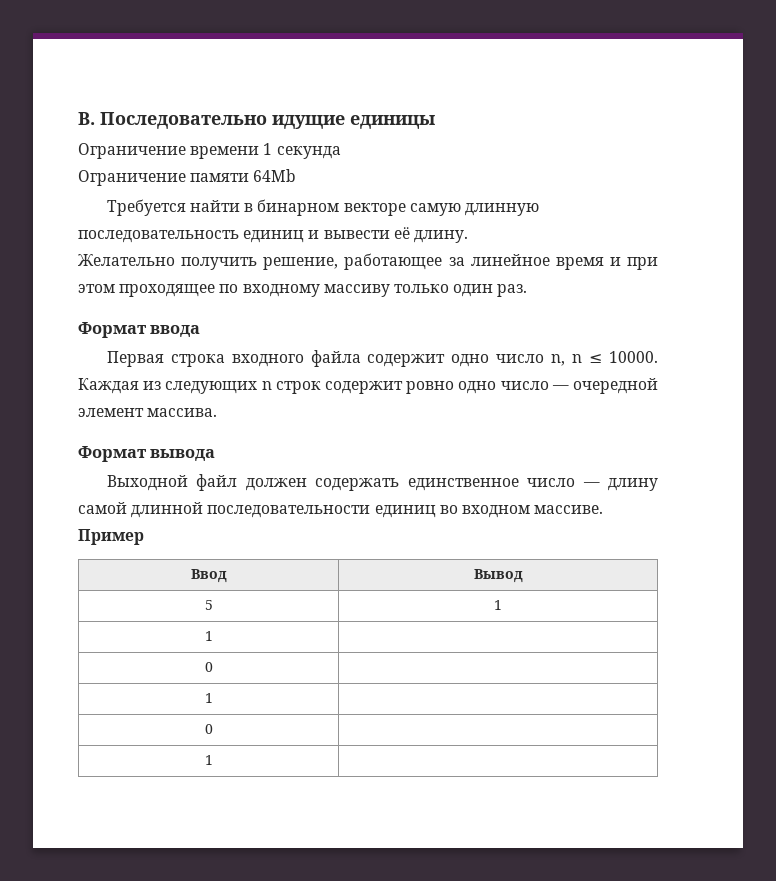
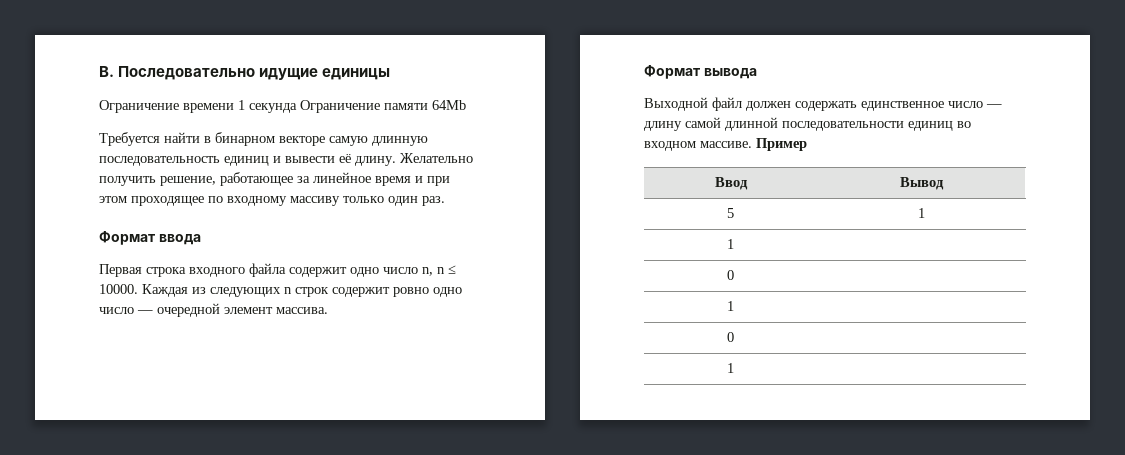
- Ограничение времени 1 секунда
- Ограничение памяти 64Mb
+ Ограничение времени 1 секунда Ограничение памяти 64Mb
- Требуется найти в бинарном векторе самую длинную последовательность единиц и вывести её длину.
- Желательно получить решение, работающее за линейное время и при этом проходящее по входному массиву только один раз.
+ Требуется найти в бинарном векторе самую длинную последовательность единиц и вывести её длину. Желательно получить решение, работающее за линейное время и при этом проходящее по входному массиву только один раз.

